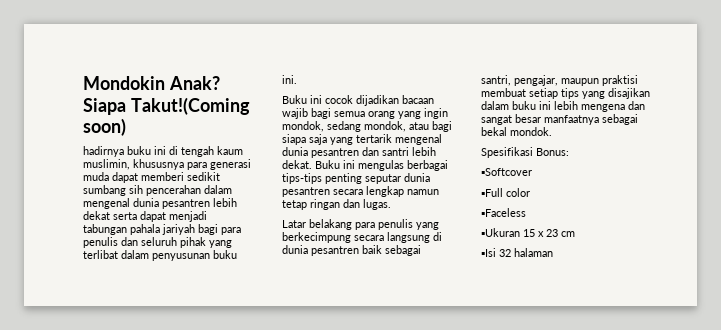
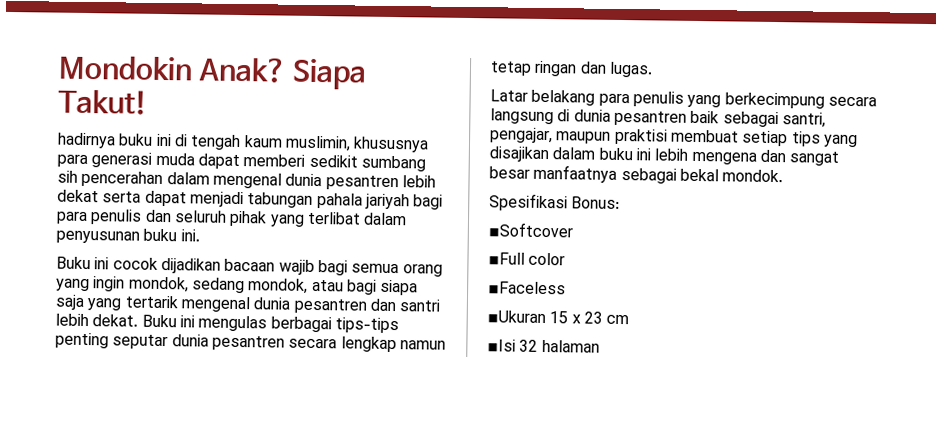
- Siapa Takut!(Coming soon)
+ Siapa Takut!

